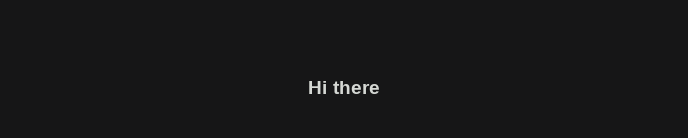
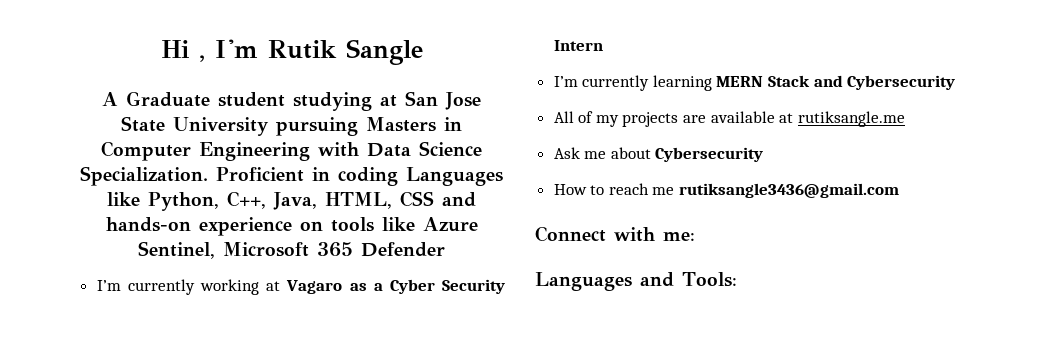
- Hi there
+ Hi , I'm Rutik Sangle
+ A Graduate student studying at San Jose State University pursuing Masters in Computer Engineering with Data Science Specialization. Proficient in coding Languages like Python, C++, Java, HTML, CSS and hands-on experience on tools like Azure Sentinel, Microsoft 365 Defender
+ I’m currently working at Vagaro as a Cyber Security Intern
+ I’m currently learning MERN Stack and Cybersecurity
+ All of my projects are available at rutiksangle.me
+ Ask me about Cybersecurity
+ How to reach me rutiksangle3436@gmail.com
+ Connect with me:
+ Languages and Tools:

